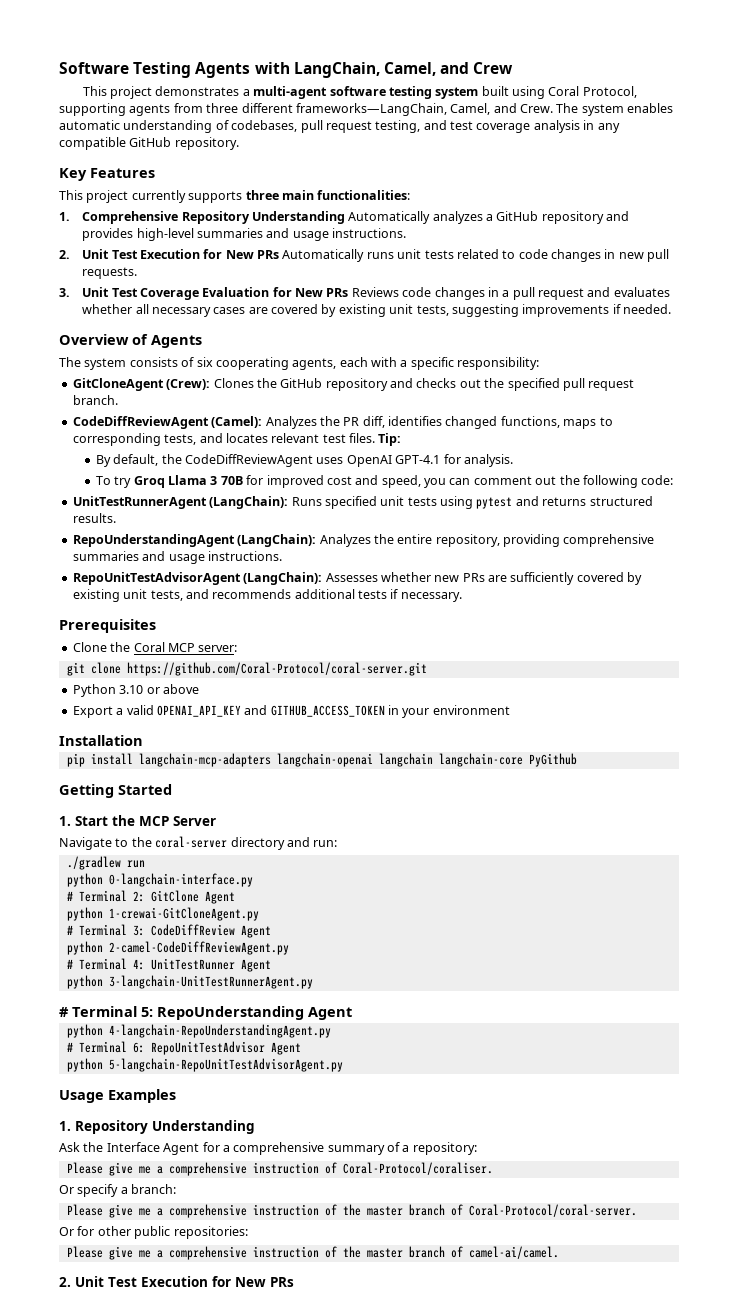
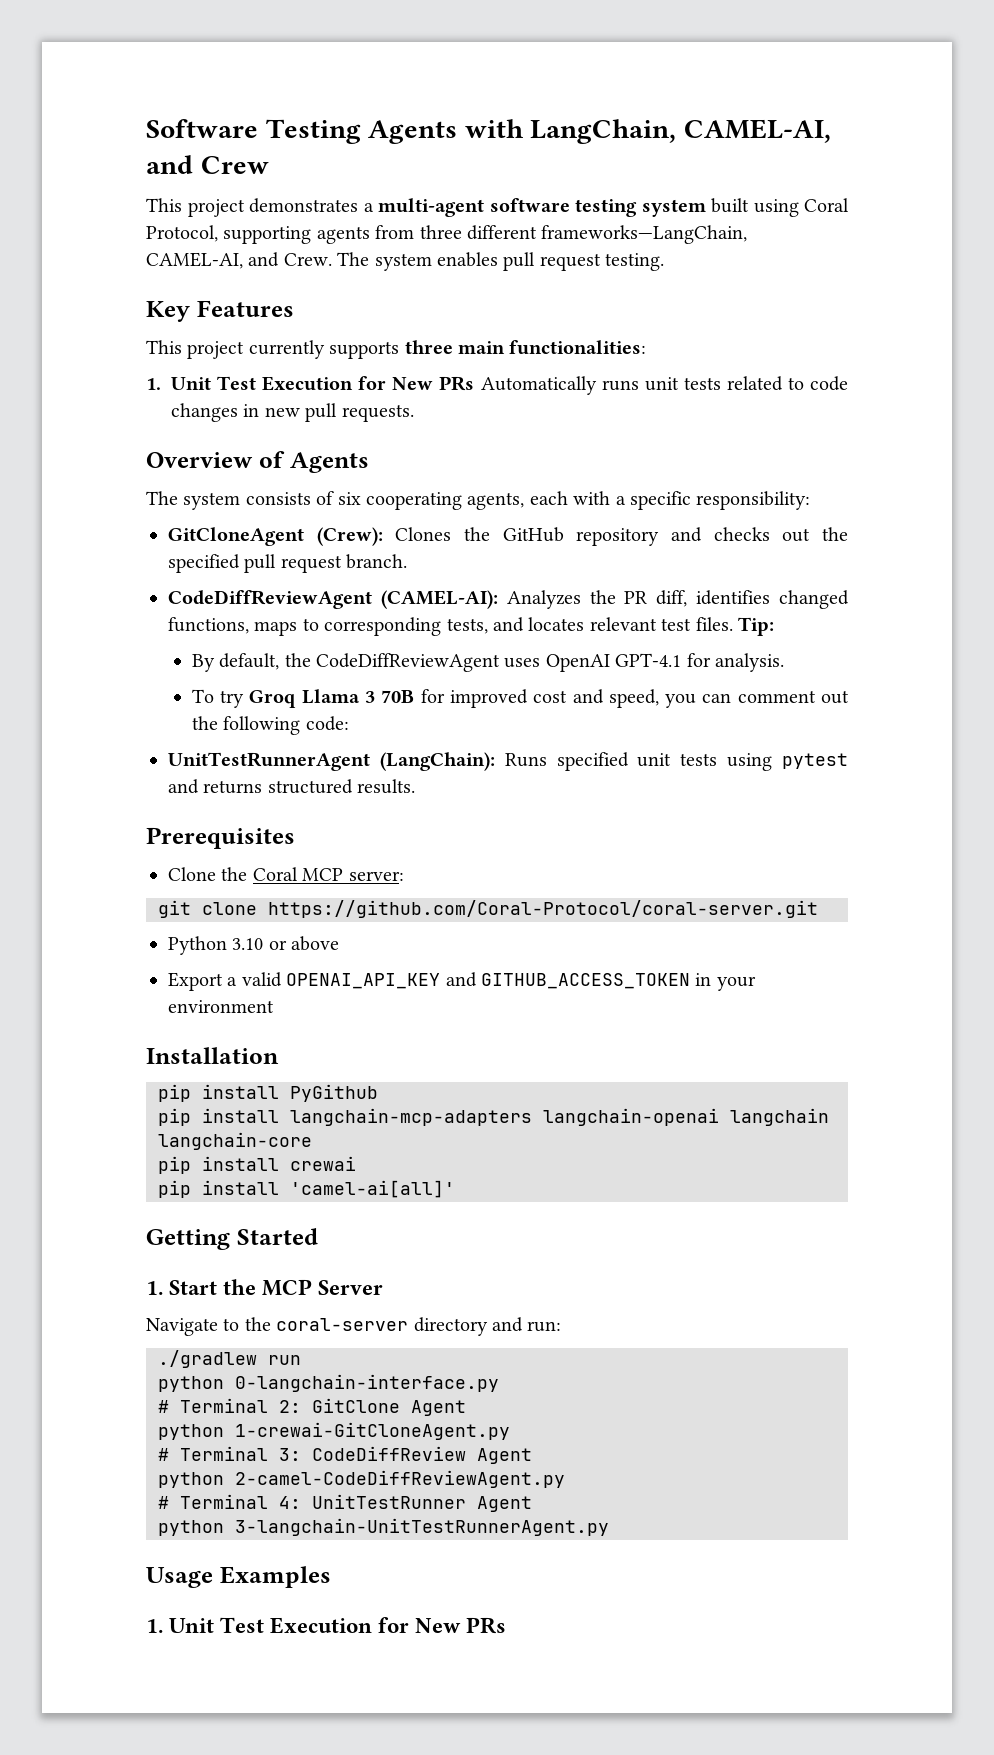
- Software Testing Agents with LangChain, Camel, and Crew
+ Software Testing Agents with LangChain, CAMEL-AI, and Crew
- This project demonstrates a multi-agent software testing system built using Coral Protocol, supporting agents from three different frameworks—LangChain, Camel, and Crew.
+ This project demonstrates a multi-agent software testing system built using Coral Protocol, supporting agents from three different frameworks—LangChain, CAMEL-AI, and Crew.
- The system enables automatic understanding of codebases, pull request testing, and test coverage analysis in any compatible GitHub repository.
+ The system enables pull request testing.
- 1. Comprehensive Repository Understanding Automatically analyzes a GitHub repository and provides high-level summaries and usage instructions.
- 2. Unit Test Execution for New PRs Automatically runs unit tests related to code changes in new pull requests.
+ 1. Unit Test Execution for New PRs Automatically runs unit tests related to code changes in new pull requests.
- 3. Unit Test Coverage Evaluation for New PRs Reviews code changes in a pull request and evaluates whether all necessary cases are covered by existing unit tests, suggesting improvements if needed.
- CodeDiffReviewAgent (Camel): Analyzes the PR diff, identifies changed functions, maps to corresponding tests, and locates relevant test files.
+ CodeDiffReviewAgent (CAMEL-AI): Analyzes the PR diff, identifies changed functions, maps to corresponding tests, and locates relevant test files.
- RepoUnderstandingAgent (LangChain): Analyzes the entire repository, providing comprehensive summaries and usage instructions.
- RepoUnitTestAdvisorAgent (LangChain): Assesses whether new PRs are sufficiently covered by existing unit tests, and recommends additional tests if necessary.
+ pip install PyGithub
- pip install langchain-mcp-adapters langchain-openai langchain langchain-core PyGithub
+ pip install langchain-mcp-adapters langchain-openai langchain langchain-core
+ pip install crewai
+ pip install 'camel-ai[all]'
- # Terminal 5: RepoUnderstanding Agent
- python 4-langchain-RepoUnderstandingAgent.py
- # Terminal 6: RepoUnitTestAdvisor Agent
- python 5-langchain-RepoUnitTestAdvisorAgent.py
  Usage Examples
- 1. Repository Understanding
- Ask the Interface Agent for a comprehensive summary of a repository:
- Please give me a comprehensive instruction of Coral-Protocol/coraliser.
- Or specify a branch:
- Please give me a comprehensive instruction of the master branch of Coral-Protocol/coral-server.
- Or for other public repositories:
- Please give me a comprehensive instruction of the master branch of camel-ai/camel.
- 2. Unit Test Execution for New PRs
+ 1. Unit Test Execution for New PRs

